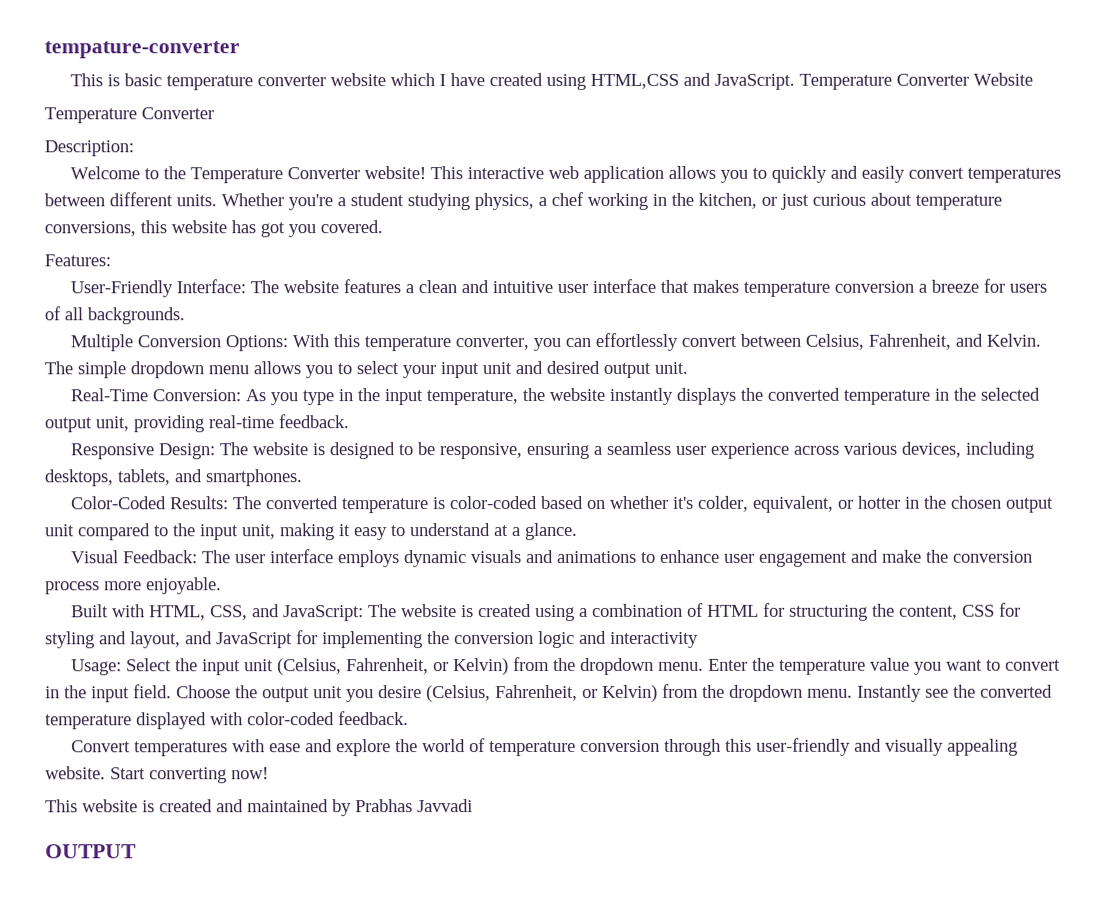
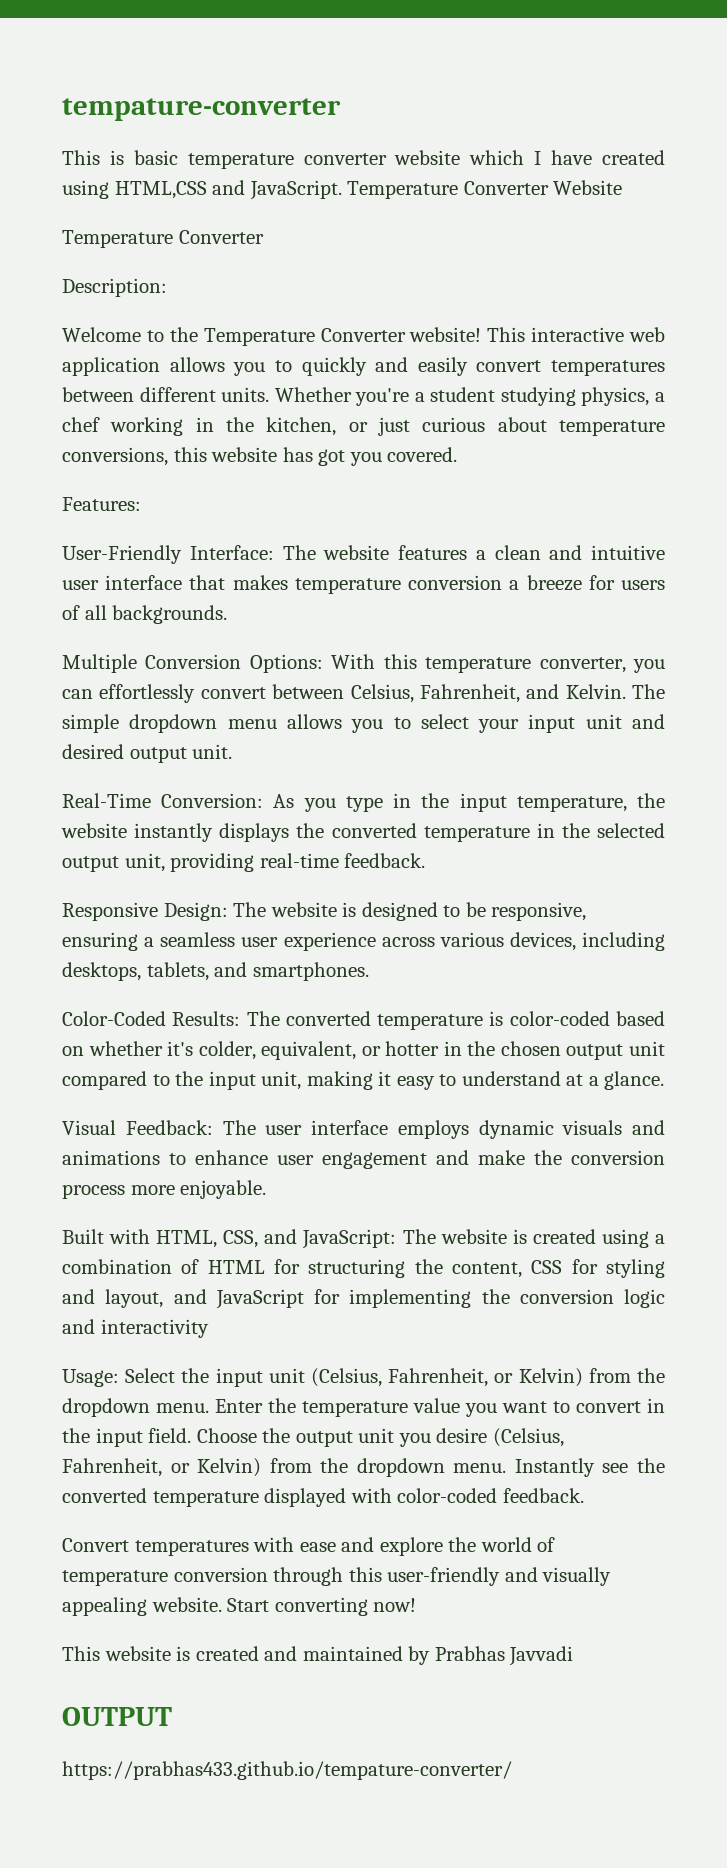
+ https://prabhas433.github.io/tempature-converter/

